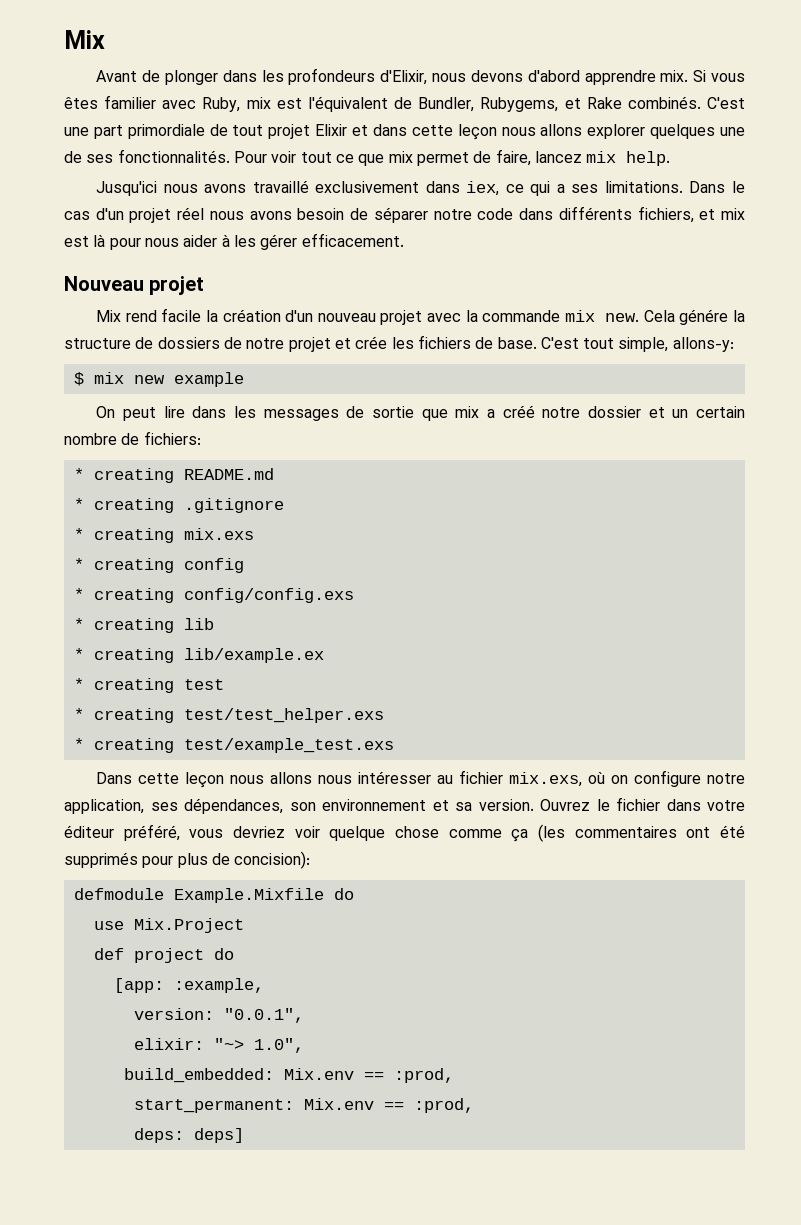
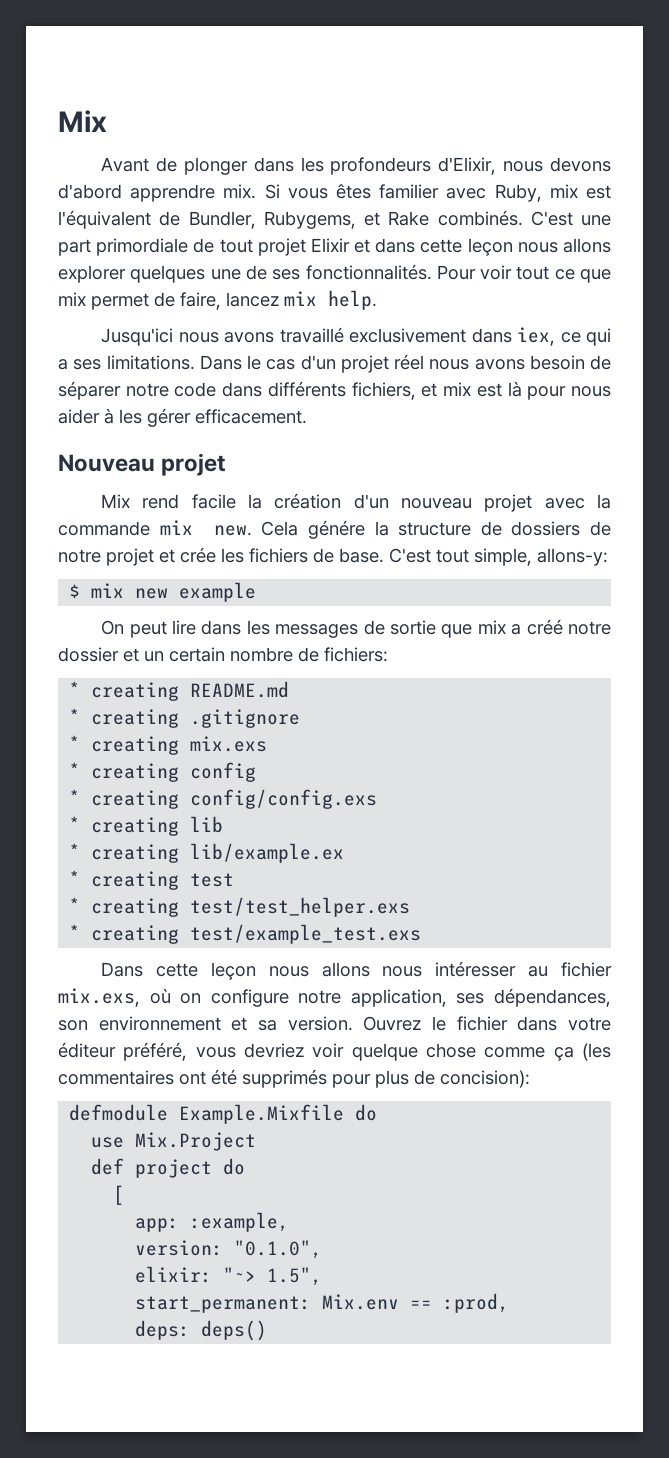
- [app: :example,
+ [
+ app: :example,
- version: "0.0.1",
+ version: "0.1.0",
- elixir: "~> 1.0",
- build_embedded: Mix.env == :prod,
+ elixir: "~> 1.5",
- deps: deps]
+ deps: deps()

